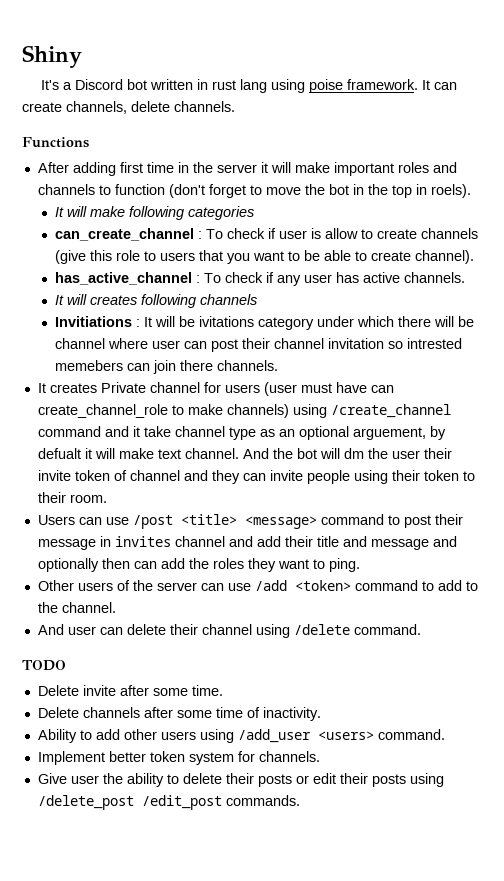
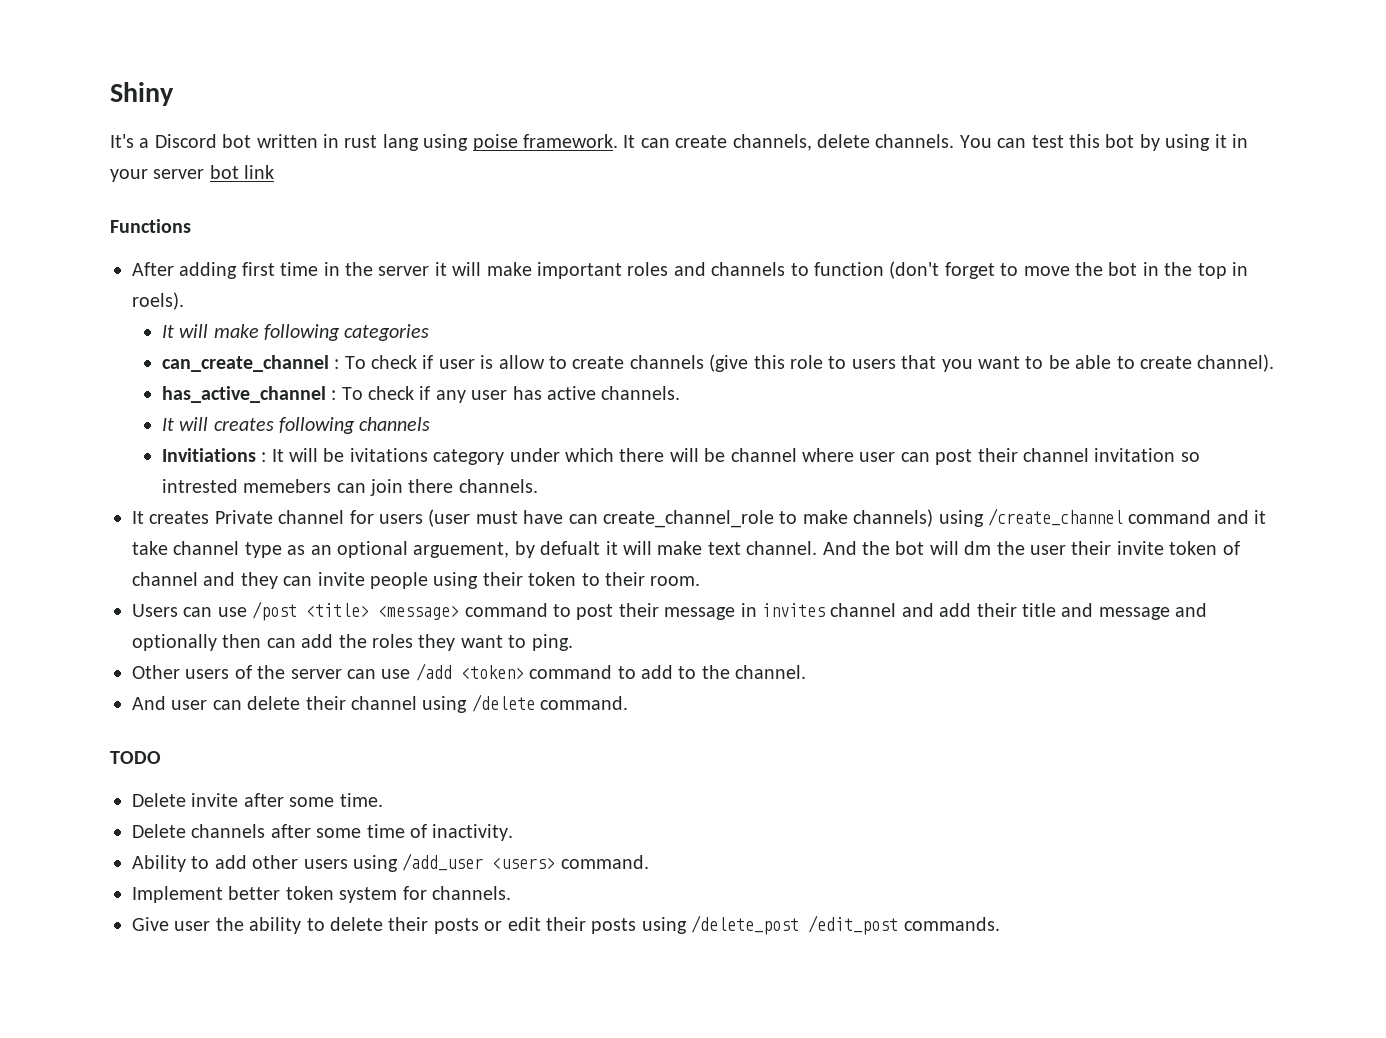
+ You can test this bot by using it in your server bot link

